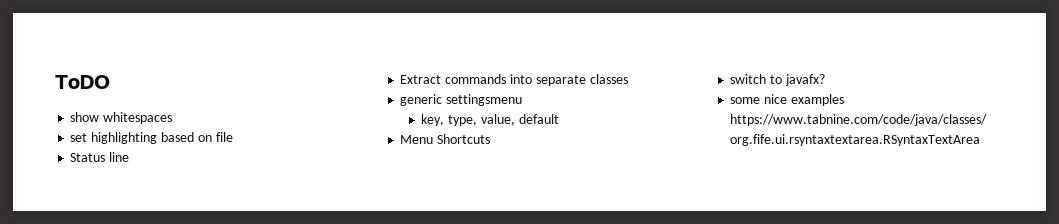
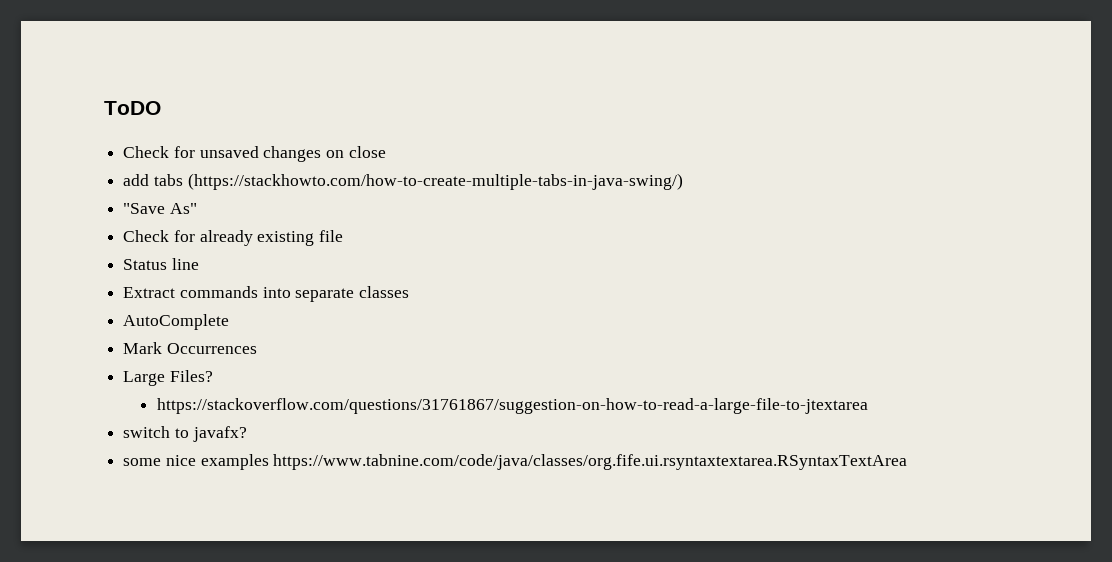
- show whitespaces
- set highlighting based on file
+ Check for unsaved changes on close
+ add tabs (https://stackhowto.com/how-to-create-multiple-tabs-in-java-swing/)
+ "Save As"
+ Check for already existing file
- generic settingsmenu
- key, type, value, default
- Menu Shortcuts
+ AutoComplete
+ Mark Occurrences
+ Large Files?
+ https://stackoverflow.com/questions/31761867/suggestion-on-how-to-read-a-large-file-to-jtextarea

